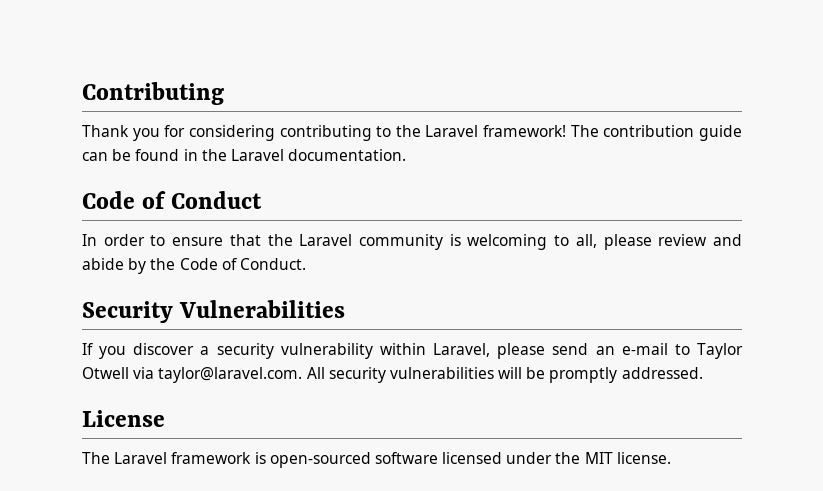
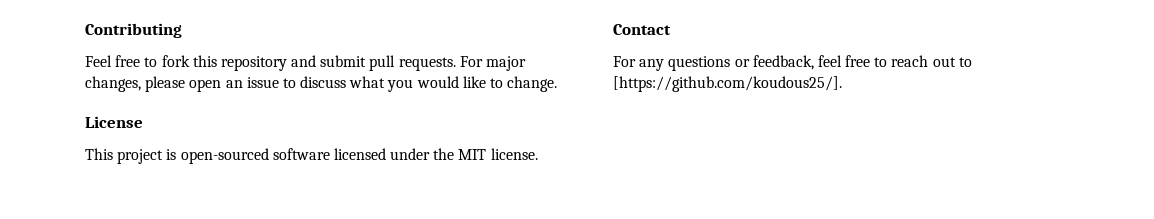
- Thank you for considering contributing to the Laravel framework! The contribution guide can be found in the Laravel documentation.
- Code of Conduct
- In order to ensure that the Laravel community is welcoming to all, please review and abide by the Code of Conduct.
- Security Vulnerabilities
- If you discover a security vulnerability within Laravel, please send an e-mail to Taylor Otwell via taylor@laravel.com. All security vulnerabilities will be promptly addressed.
+ Feel free to fork this repository and submit pull requests. For major changes, please open an issue to discuss what you would like to change.
  License
- The Laravel framework is open-sourced software licensed under the MIT license.
+ This project is open-sourced software licensed under the MIT license.
+ Contact
+ For any questions or feedback, feel free to reach out to [https://github.com/koudous25/].

